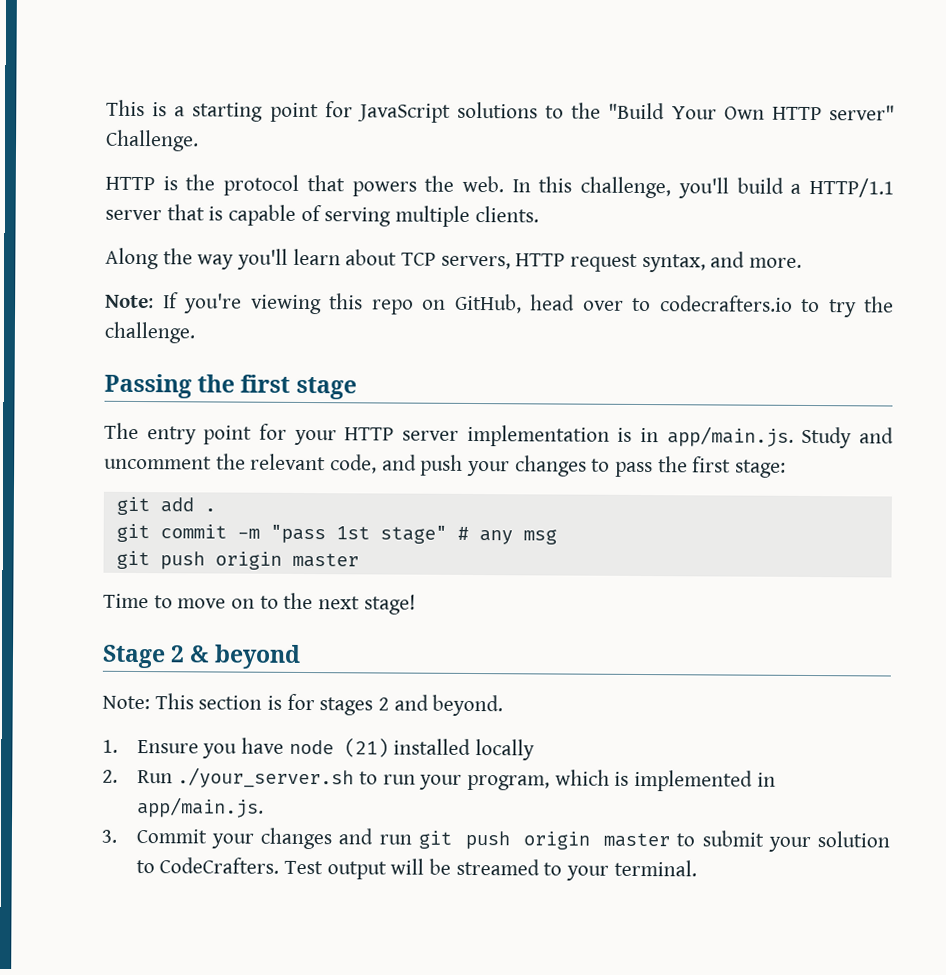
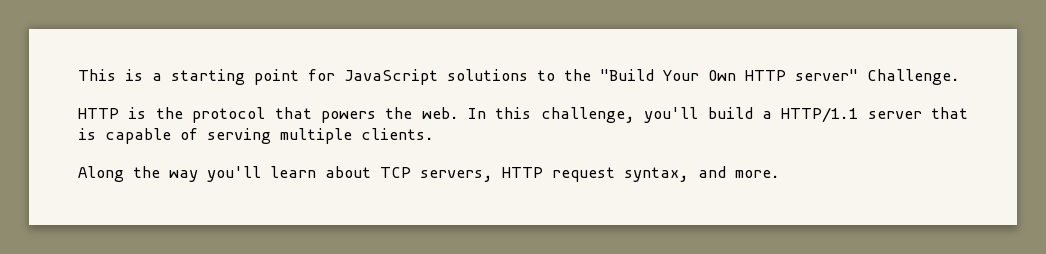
- Note: If you're viewing this repo on GitHub, head over to codecrafters.io to try the challenge.
- Passing the first stage
- The entry point for your HTTP server implementation is in app/main.js. Study and uncomment the relevant code, and push your changes to pass the first stage:
- git add .
- git commit -m "pass 1st stage" # any msg
- git push origin master
- Time to move on to the next stage!
- Stage 2 & beyond
- Note: This section is for stages 2 and beyond.
- 1. Ensure you have node (21) installed locally
- 2. Run ./your_server.sh to run your program, which is implemented in app/main.js.
- 3. Commit your changes and run git push origin master to submit your solution to CodeCrafters. Test output will be streamed to your terminal.

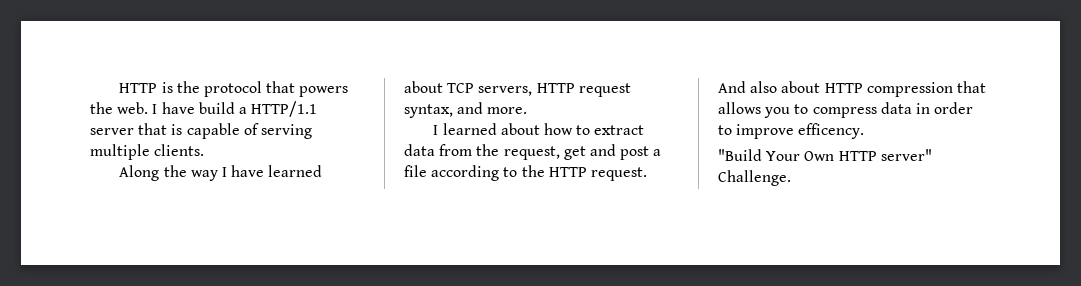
- This is a starting point for JavaScript solutions to the "Build Your Own HTTP server" Challenge.
- In this challenge, you'll build a HTTP/1.1 server that is capable of serving multiple clients.
+ I have build a HTTP/1.1 server that is capable of serving multiple clients.
- Along the way you'll learn about TCP servers, HTTP request syntax, and more.
+ Along the way I have learned about TCP servers, HTTP request syntax, and more.
+ I learned about how to extract data from the request, get and post a file according to the HTTP request. And also about HTTP compression that allows you to compress data in order to improve efficency.
+ "Build Your Own HTTP server" Challenge.

